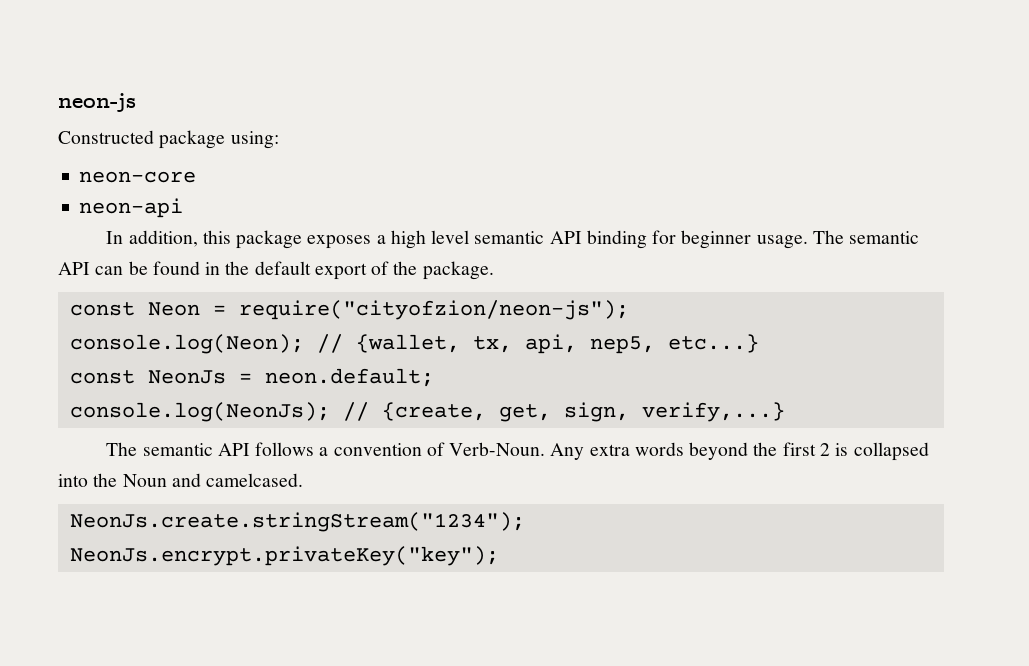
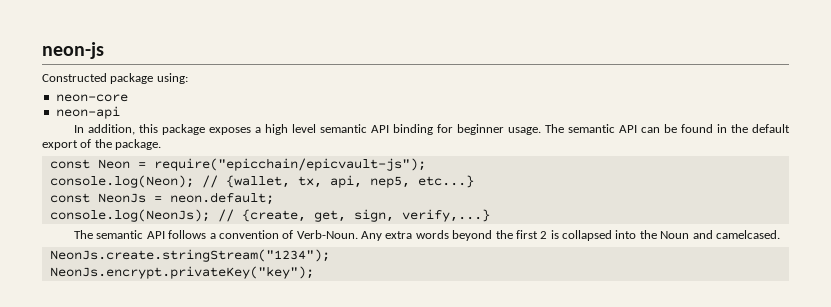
- const Neon = require("cityofzion/neon-js");
+ const Neon = require("epicchain/epicvault-js");

